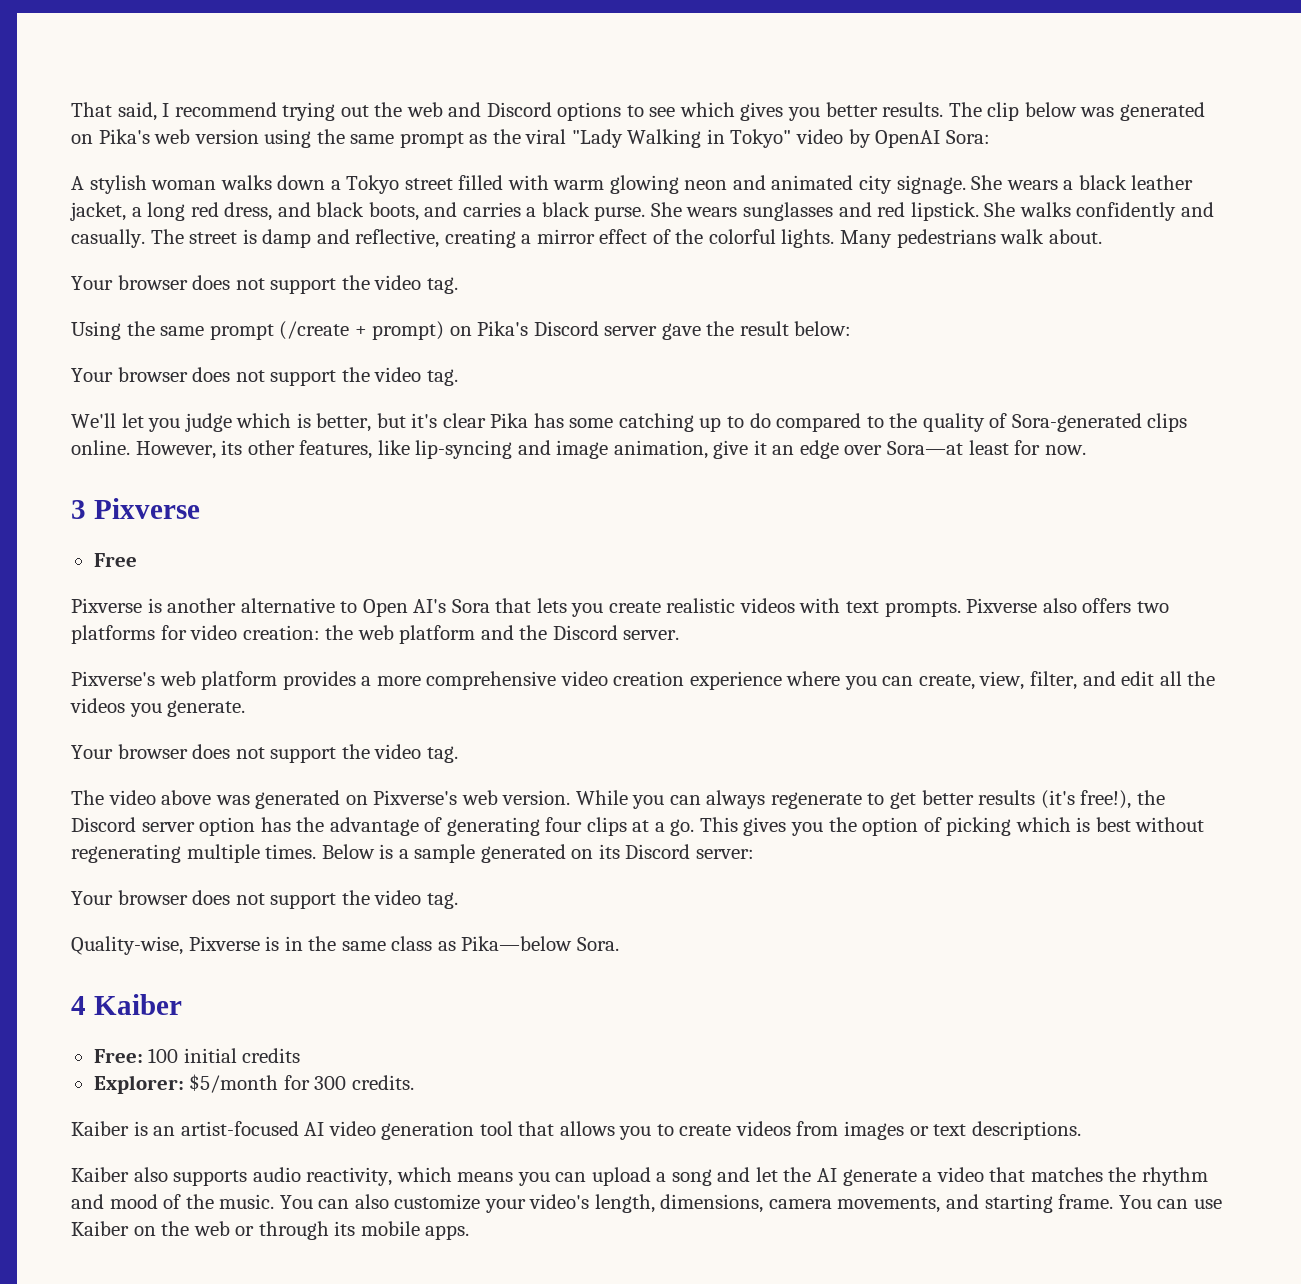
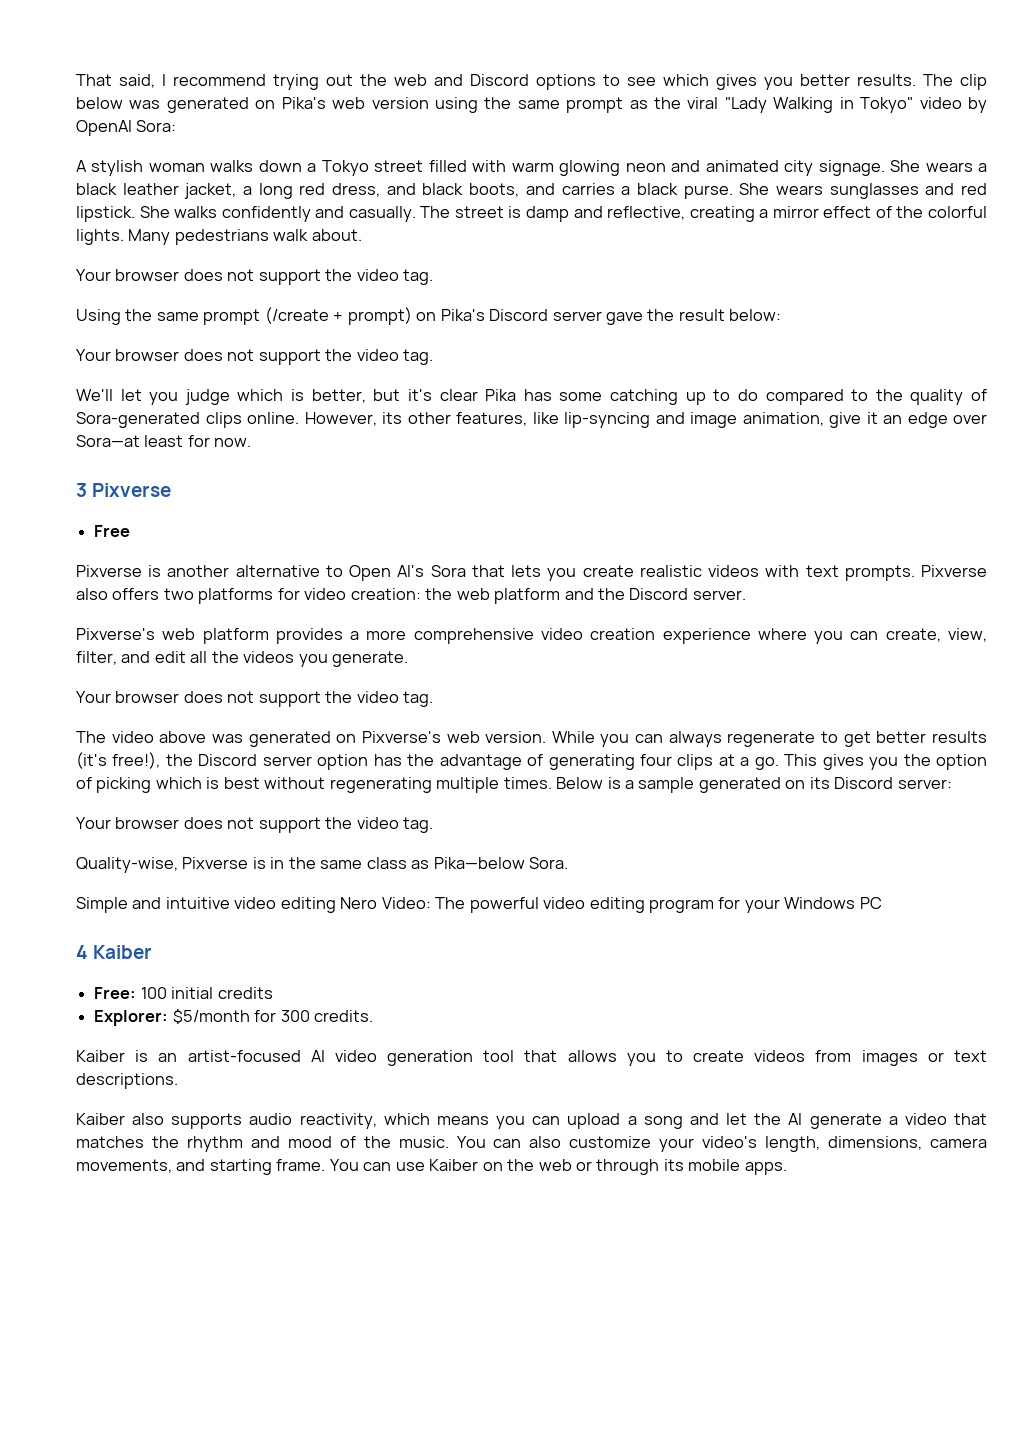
+ Simple and intuitive video editing Nero Video: The powerful video editing program for your Windows PC

